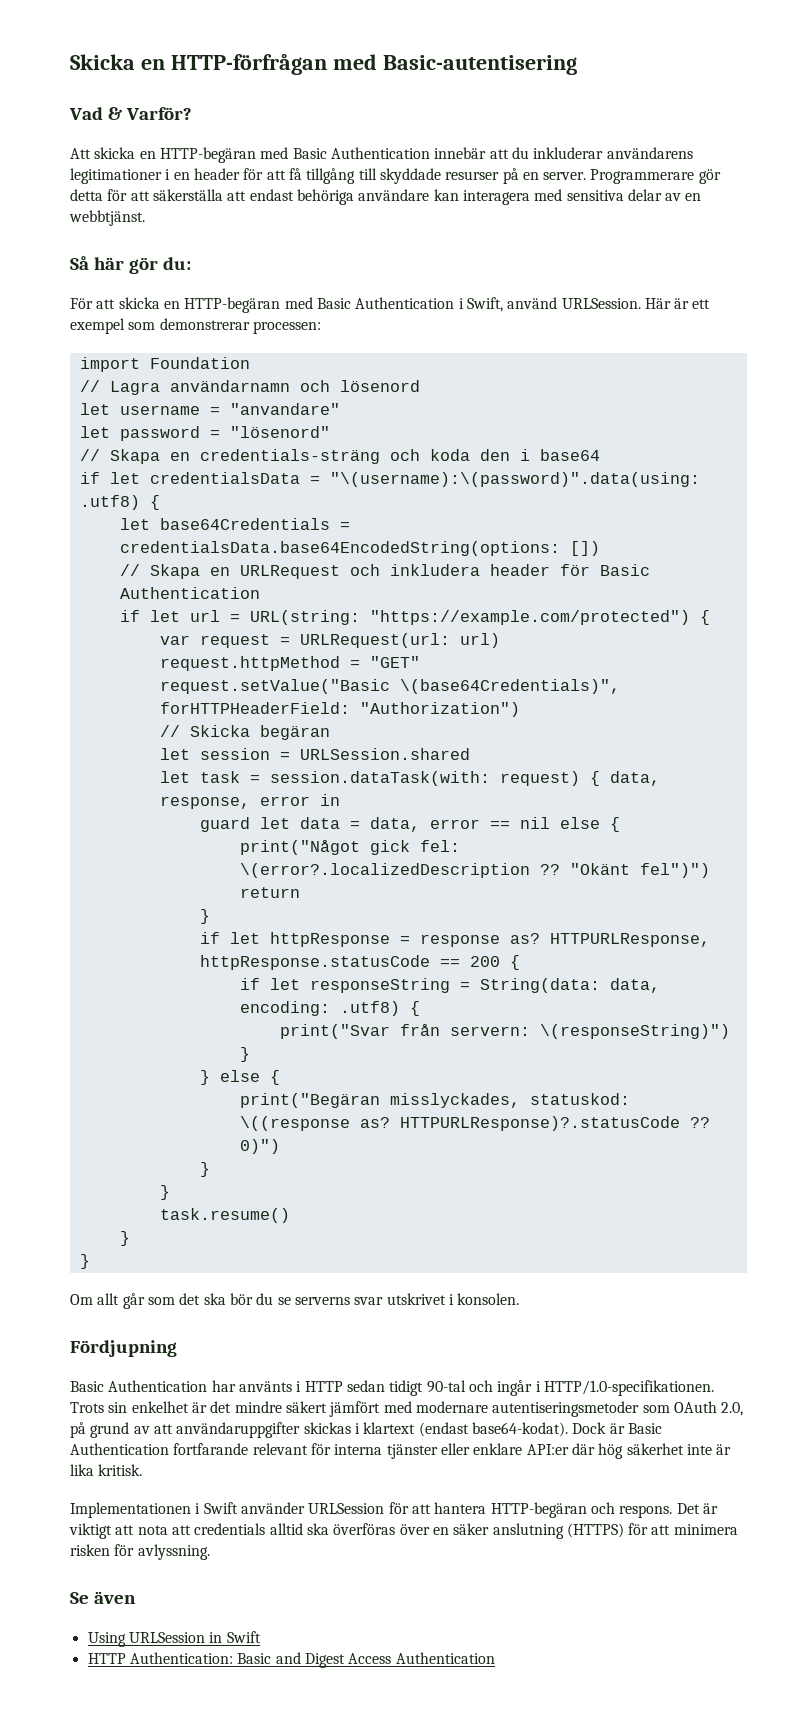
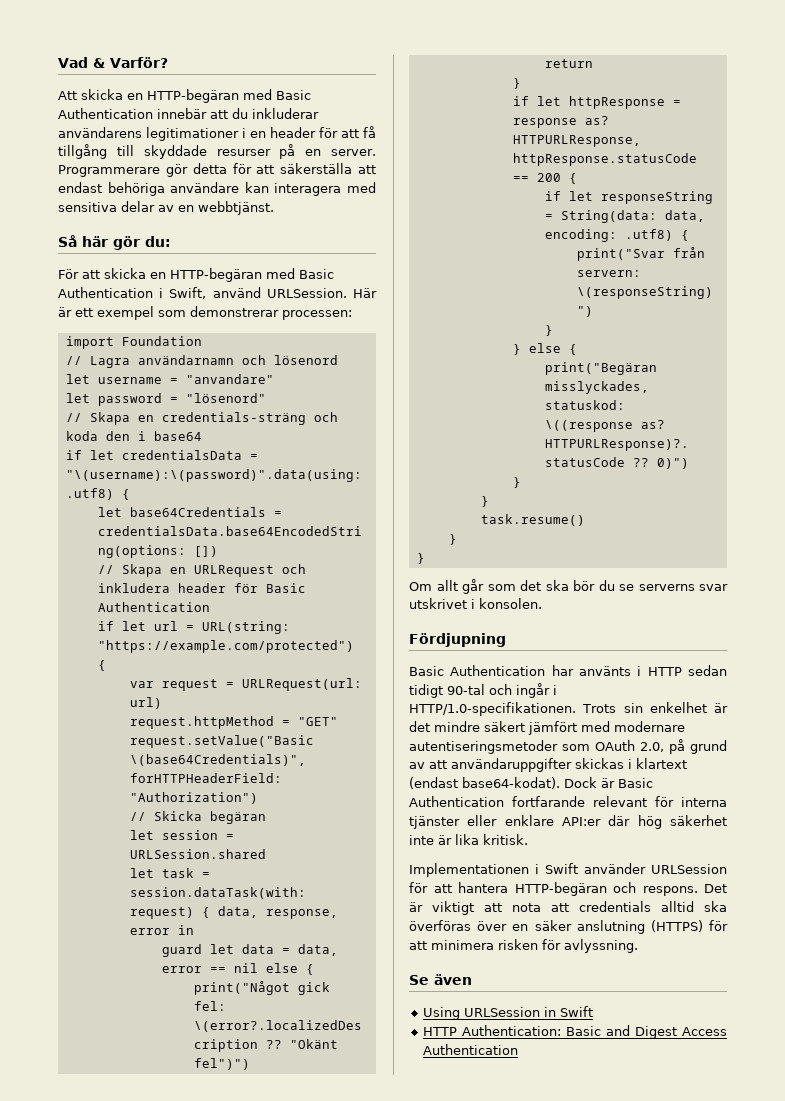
- Skicka en HTTP-förfrågan med Basic-autentisering

